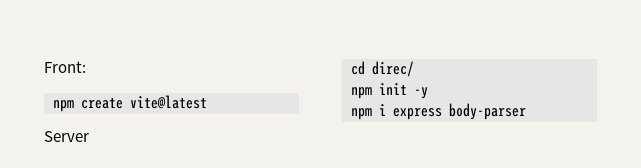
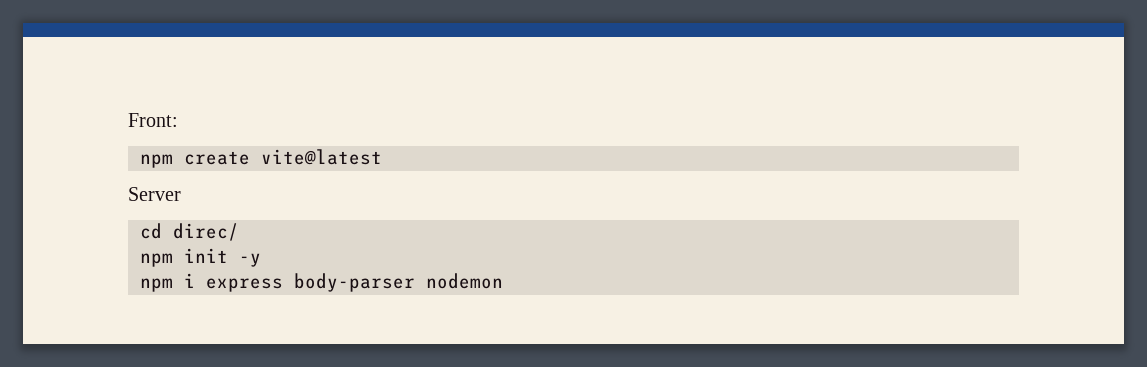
- npm i express body-parser
+ npm i express body-parser nodemon

